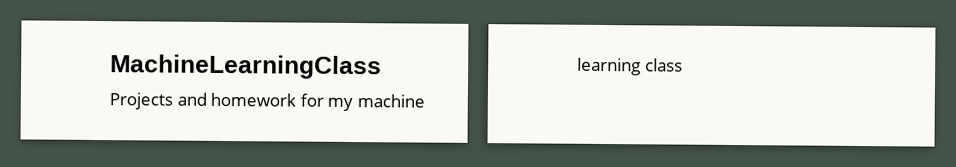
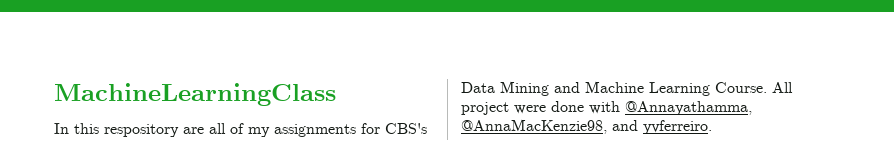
- Projects and homework for my machine learning class
+ In this respository are all of my assignments for CBS's Data Mining and Machine Learning Course. All project were done with @Annayathamma, @AnnaMacKenzie98, and yvferreiro.

